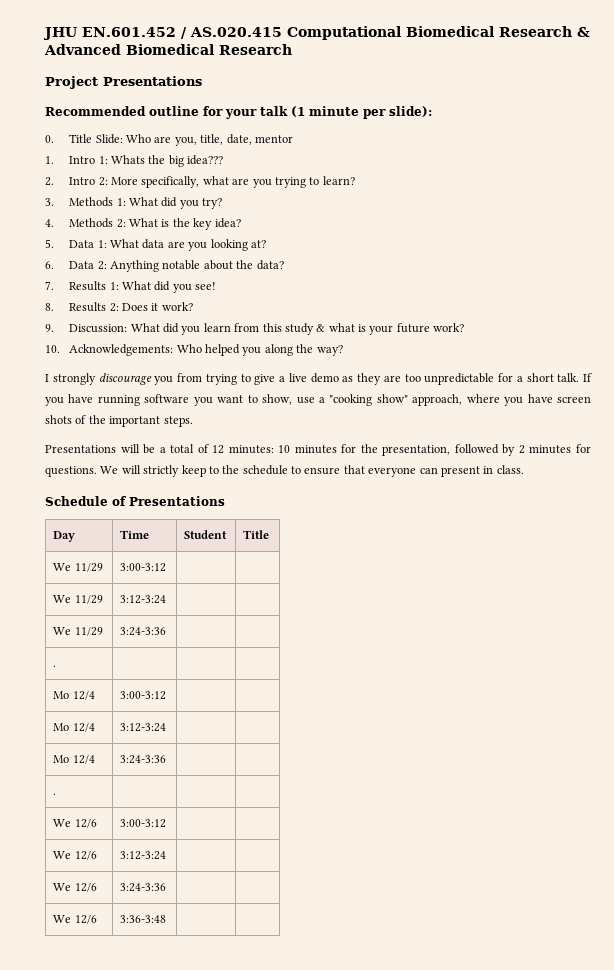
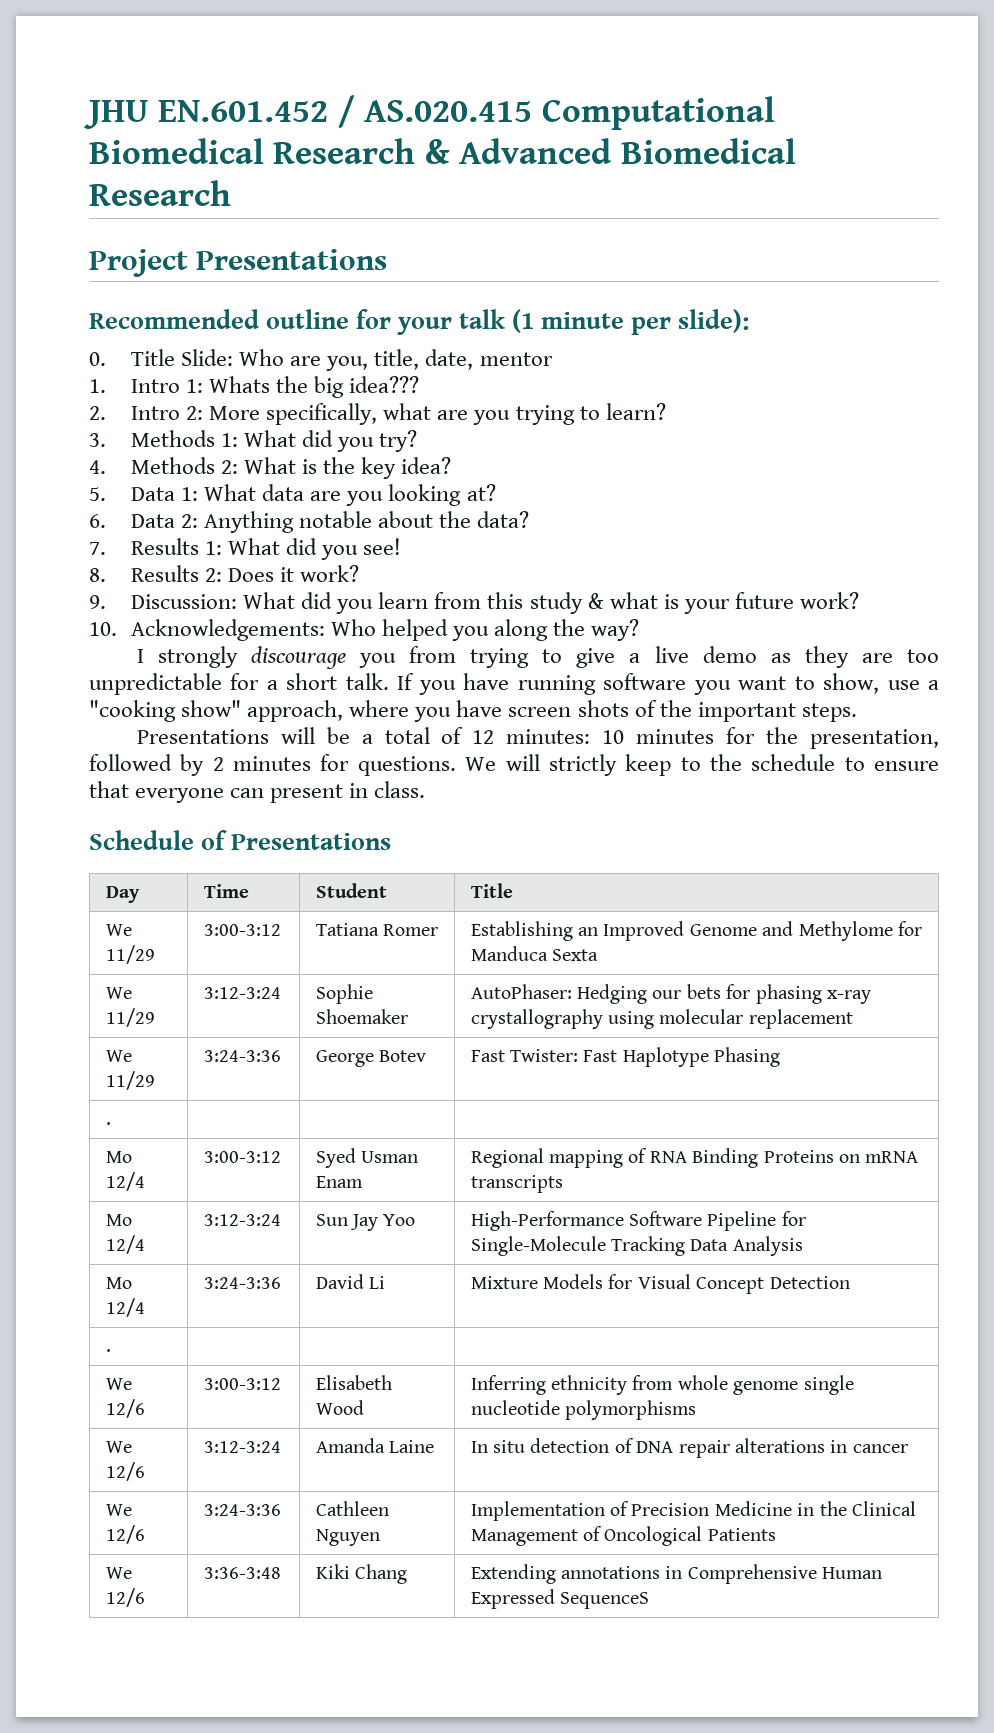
- We 11/29 | 3:00-3:12 | |
- We 11/29 | 3:12-3:24 | |
- We 11/29 | 3:24-3:36 | |
+ We 11/29 | 3:00-3:12 | Tatiana Romer | Establishing an Improved Genome and Methylome for Manduca Sexta
+ We 11/29 | 3:12-3:24 | Sophie Shoemaker | AutoPhaser: Hedging our bets for phasing x-ray crystallography using molecular replacement
+ We 11/29 | 3:24-3:36 | George Botev | Fast Twister: Fast Haplotype Phasing
  . | | |
- Mo 12/4 | 3:00-3:12 | |
- Mo 12/4 | 3:12-3:24 | |
- Mo 12/4 | 3:24-3:36 | |
+ Mo 12/4 | 3:00-3:12 | Syed Usman Enam | Regional mapping of RNA Binding Proteins on mRNA transcripts
+ Mo 12/4 | 3:12-3:24 | Sun Jay Yoo | High-Performance Software Pipeline for Single-Molecule Tracking Data Analysis
+ Mo 12/4 | 3:24-3:36 | David Li | Mixture Models for Visual Concept Detection
  . | | |
- We 12/6 | 3:00-3:12 | |
- We 12/6 | 3:12-3:24 | |
- We 12/6 | 3:24-3:36 | |
- We 12/6 | 3:36-3:48 | |
+ We 12/6 | 3:00-3:12 | Elisabeth Wood | Inferring ethnicity from whole genome single nucleotide polymorphisms
+ We 12/6 | 3:12-3:24 | Amanda Laine | In situ detection of DNA repair alterations in cancer
+ We 12/6 | 3:24-3:36 | Cathleen Nguyen | Implementation of Precision Medicine in the Clinical Management of Oncological Patients
+ We 12/6 | 3:36-3:48 | Kiki Chang | Extending annotations in Comprehensive Human Expressed SequenceS

